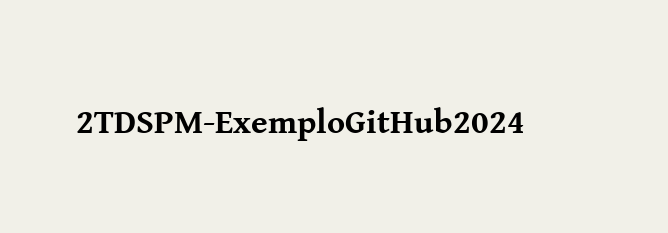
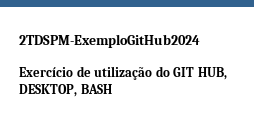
+ Exercício de utilização do GIT HUB, DESKTOP, BASH

